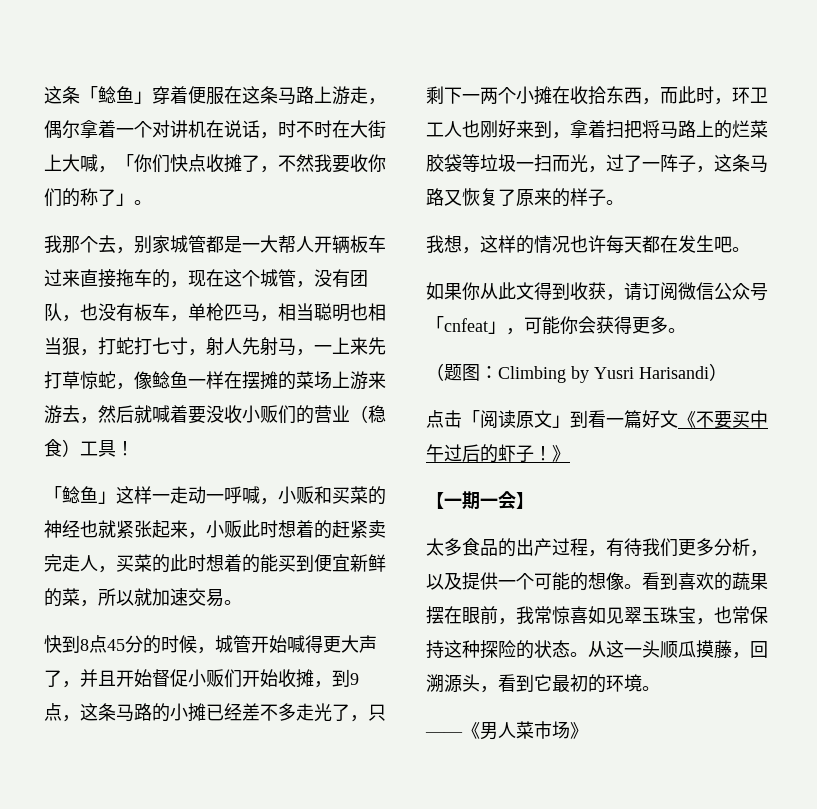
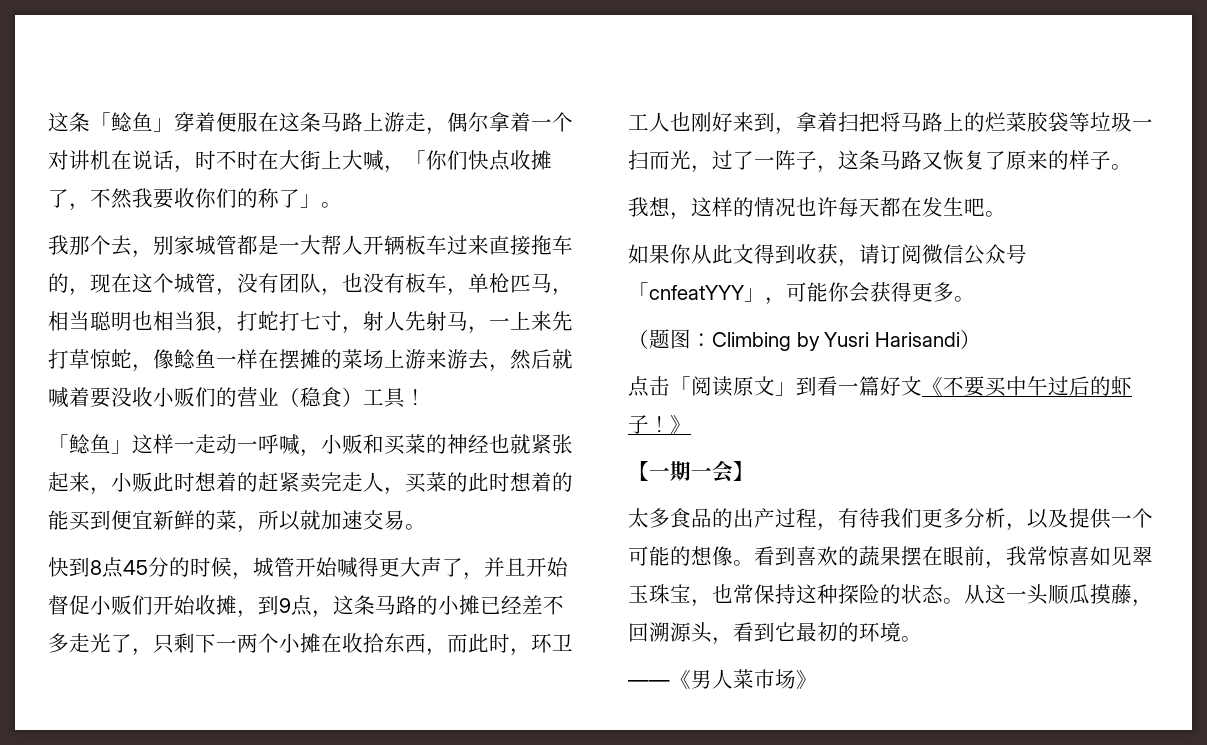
- 如果你从此文得到收获，请订阅微信公众号「cnfeat」，可能你会获得更多。
+ 如果你从此文得到收获，请订阅微信公众号「cnfeatYYY」，可能你会获得更多。

